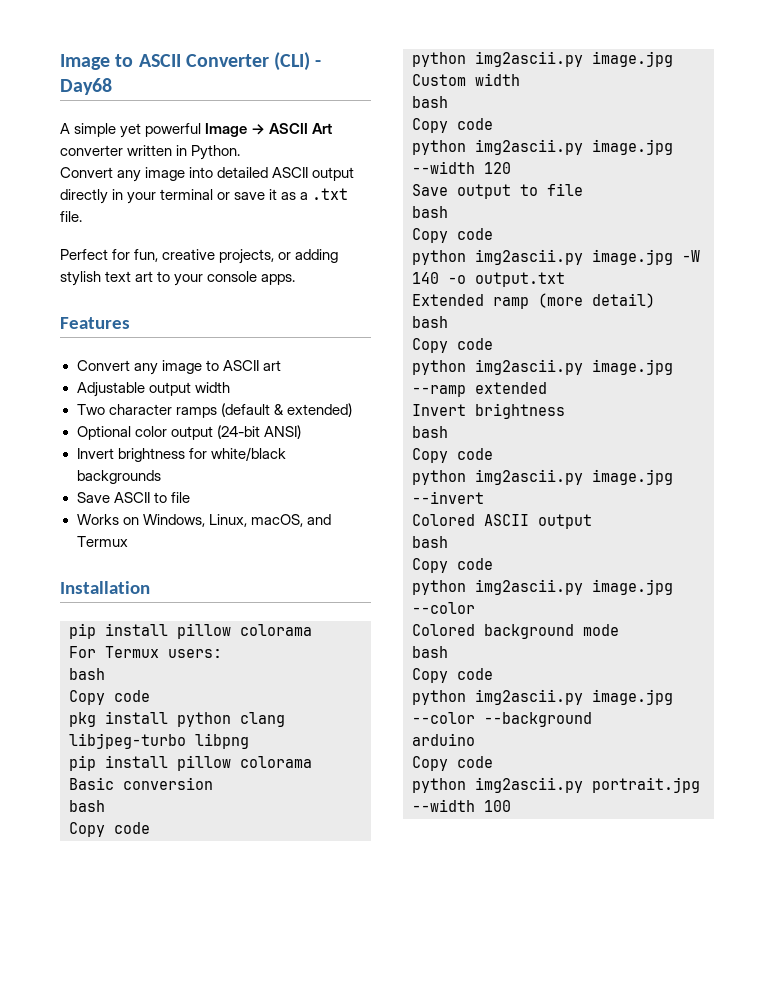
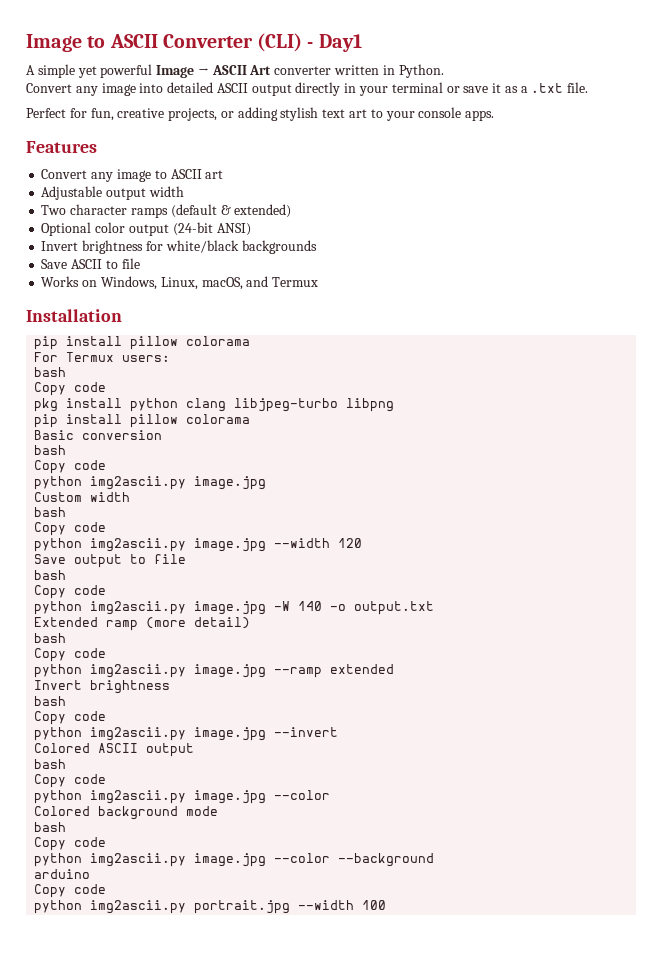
- Image to ASCII Converter (CLI) - Day68
+ Image to ASCII Converter (CLI) - Day1

